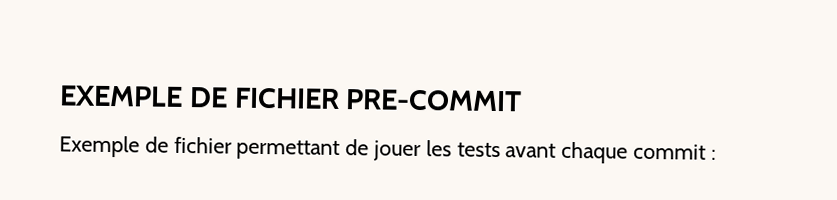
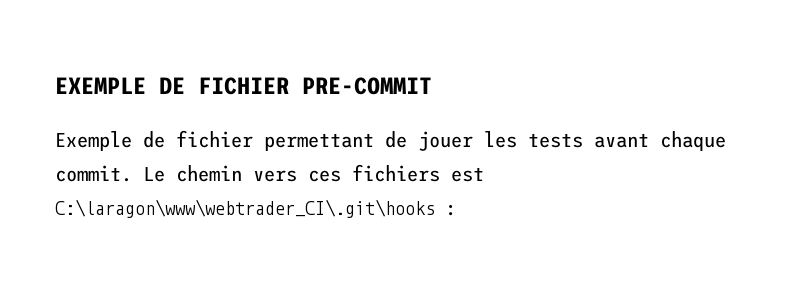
- Exemple de fichier permettant de jouer les tests avant chaque commit :
+ Exemple de fichier permettant de jouer les tests avant chaque commit. Le chemin vers ces fichiers est C:\laragon\www\webtrader_CI\.git\hooks :

